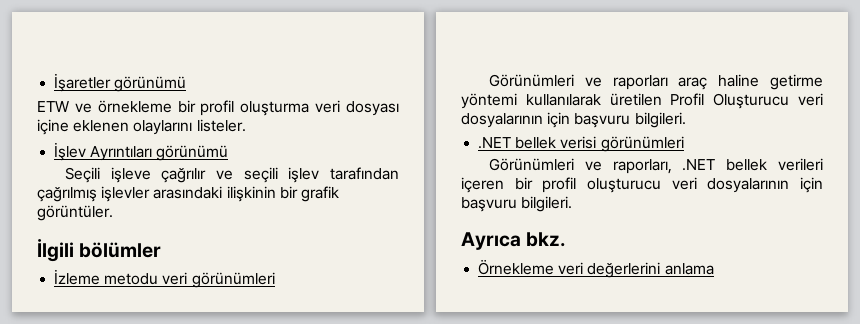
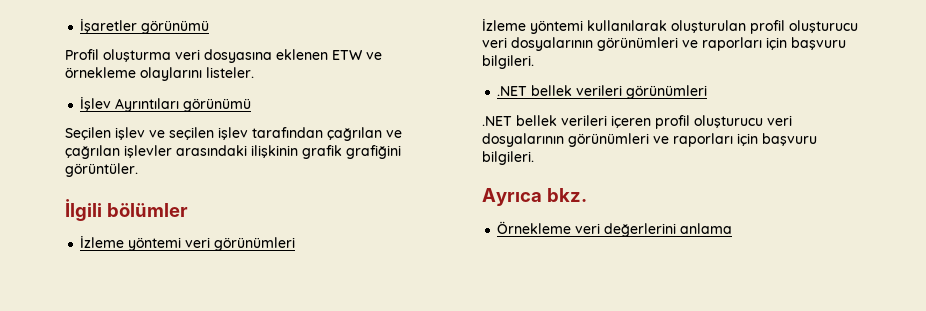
- ETW ve örnekleme bir profil oluşturma veri dosyası içine eklenen olaylarını listeler.
+ Profil oluşturma veri dosyasına eklenen ETW ve örnekleme olaylarını listeler.
- Seçili işleve çağrılır ve seçili işlev tarafından çağrılmış işlevler arasındaki ilişkinin bir grafik görüntüler.
+ Seçilen işlev ve seçilen işlev tarafından çağrılan ve çağrılan işlevler arasındaki ilişkinin grafik grafiğini görüntüler.
- İzleme metodu veri görünümleri
+ İzleme yöntemi veri görünümleri
- Görünümleri ve raporları araç haline getirme yöntemi kullanılarak üretilen Profil Oluşturucu veri dosyalarının için başvuru bilgileri.
+ İzleme yöntemi kullanılarak oluşturulan profil oluşturucu veri dosyalarının görünümleri ve raporları için başvuru bilgileri.
- .NET bellek verisi görünümleri
- Görünümleri ve raporları, .NET bellek verileri içeren bir profil oluşturucu veri dosyalarının için başvuru bilgileri.
+ .NET bellek verileri görünümleri
+ .NET bellek verileri içeren profil oluşturucu veri dosyalarının görünümleri ve raporları için başvuru bilgileri.

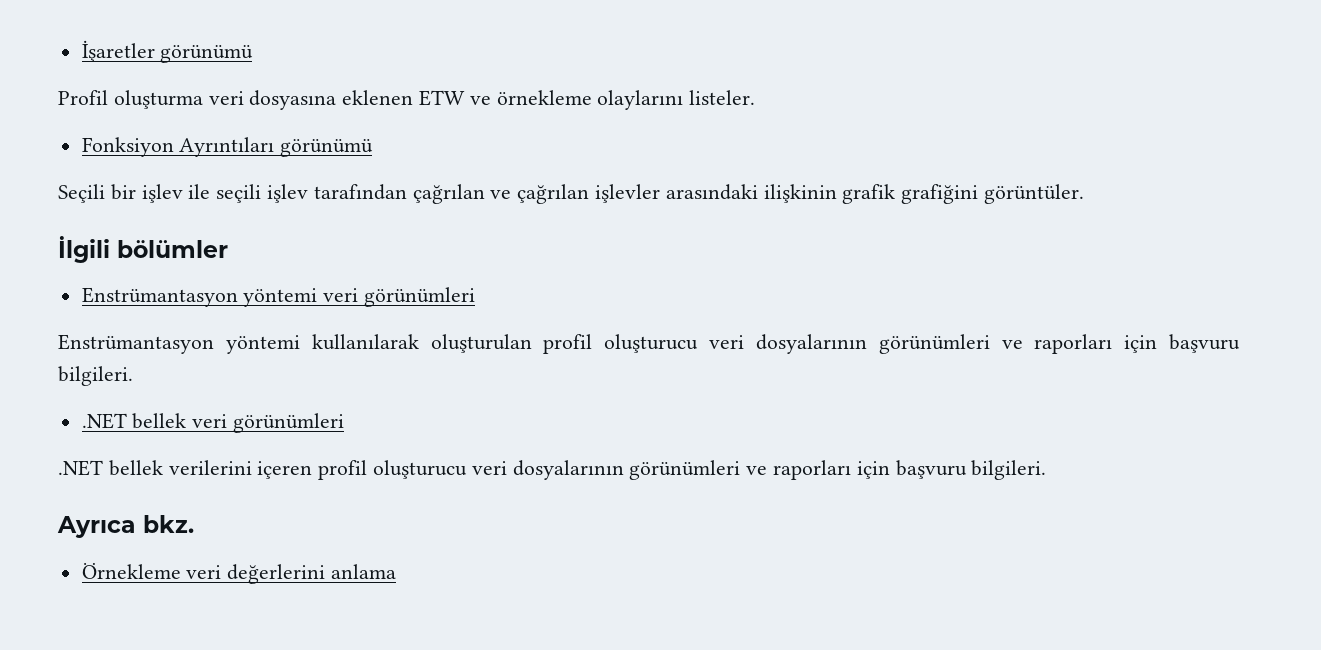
- İşlev Ayrıntıları görünümü
+ Fonksiyon Ayrıntıları görünümü
- Seçilen işlev ve seçilen işlev tarafından çağrılan ve çağrılan işlevler arasındaki ilişkinin grafik grafiğini görüntüler.
+ Seçili bir işlev ile seçili işlev tarafından çağrılan ve çağrılan işlevler arasındaki ilişkinin grafik grafiğini görüntüler.
- İzleme yöntemi veri görünümleri
+ Enstrümantasyon yöntemi veri görünümleri
- İzleme yöntemi kullanılarak oluşturulan profil oluşturucu veri dosyalarının görünümleri ve raporları için başvuru bilgileri.
+ Enstrümantasyon yöntemi kullanılarak oluşturulan profil oluşturucu veri dosyalarının görünümleri ve raporları için başvuru bilgileri.
- .NET bellek verileri görünümleri
+ .NET bellek veri görünümleri
- .NET bellek verileri içeren profil oluşturucu veri dosyalarının görünümleri ve raporları için başvuru bilgileri.
+ .NET bellek verilerini içeren profil oluşturucu veri dosyalarının görünümleri ve raporları için başvuru bilgileri.

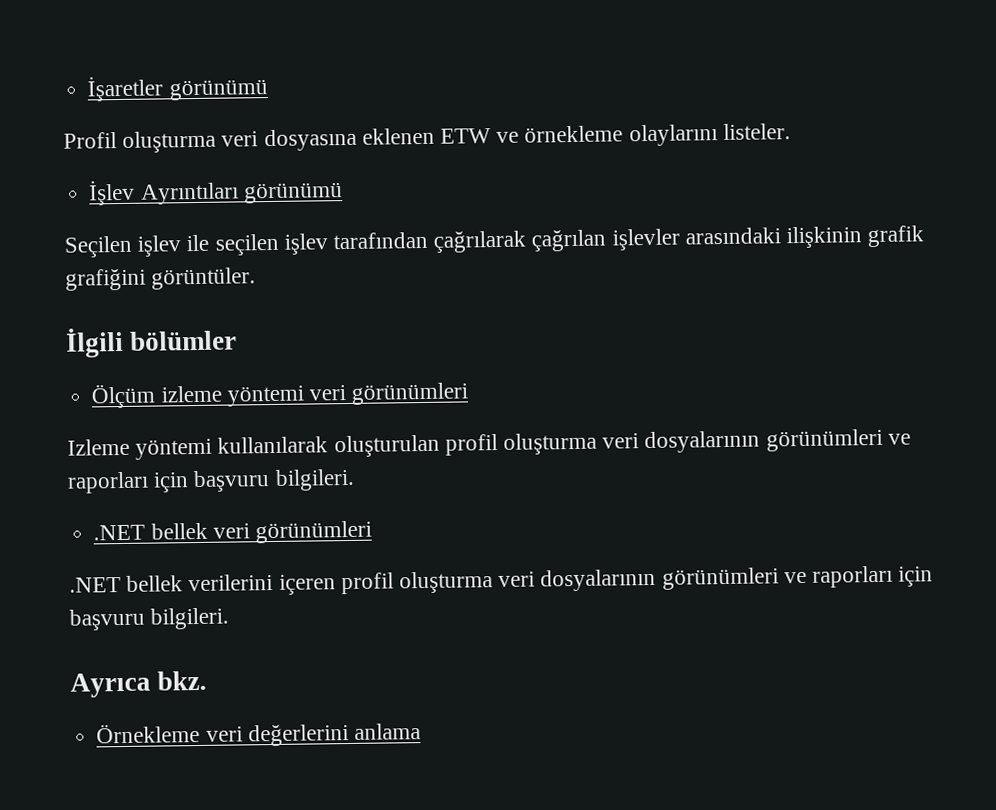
- Fonksiyon Ayrıntıları görünümü
+ İşlev Ayrıntıları görünümü
- Seçili bir işlev ile seçili işlev tarafından çağrılan ve çağrılan işlevler arasındaki ilişkinin grafik grafiğini görüntüler.
+ Seçilen işlev ile seçilen işlev tarafından çağrılarak çağrılan işlevler arasındaki ilişkinin grafik grafiğini görüntüler.
- Enstrümantasyon yöntemi veri görünümleri
+ Ölçüm izleme yöntemi veri görünümleri
- Enstrümantasyon yöntemi kullanılarak oluşturulan profil oluşturucu veri dosyalarının görünümleri ve raporları için başvuru bilgileri.
+ Izleme yöntemi kullanılarak oluşturulan profil oluşturma veri dosyalarının görünümleri ve raporları için başvuru bilgileri.
- .NET bellek verilerini içeren profil oluşturucu veri dosyalarının görünümleri ve raporları için başvuru bilgileri.
+ .NET bellek verilerini içeren profil oluşturma veri dosyalarının görünümleri ve raporları için başvuru bilgileri.

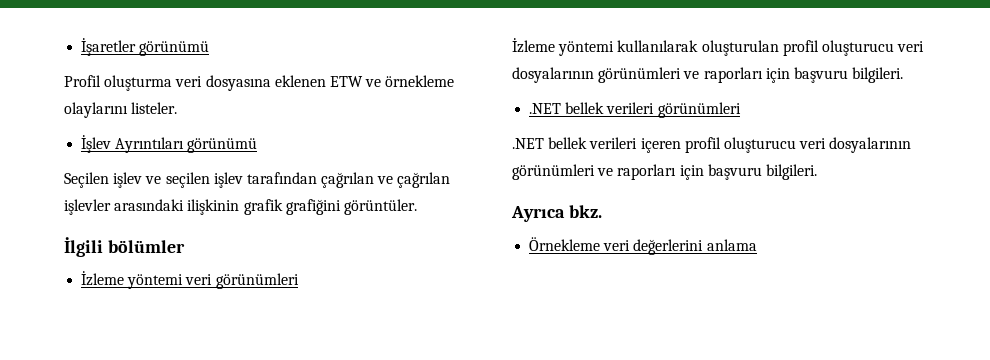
- Seçilen işlev ile seçilen işlev tarafından çağrılarak çağrılan işlevler arasındaki ilişkinin grafik grafiğini görüntüler.
+ Seçilen işlev ve seçilen işlev tarafından çağrılan ve çağrılan işlevler arasındaki ilişkinin grafik grafiğini görüntüler.
- Ölçüm izleme yöntemi veri görünümleri
+ İzleme yöntemi veri görünümleri
- Izleme yöntemi kullanılarak oluşturulan profil oluşturma veri dosyalarının görünümleri ve raporları için başvuru bilgileri.
+ İzleme yöntemi kullanılarak oluşturulan profil oluşturucu veri dosyalarının görünümleri ve raporları için başvuru bilgileri.
- .NET bellek veri görünümleri
+ .NET bellek verileri görünümleri
- .NET bellek verilerini içeren profil oluşturma veri dosyalarının görünümleri ve raporları için başvuru bilgileri.
+ .NET bellek verileri içeren profil oluşturucu veri dosyalarının görünümleri ve raporları için başvuru bilgileri.

